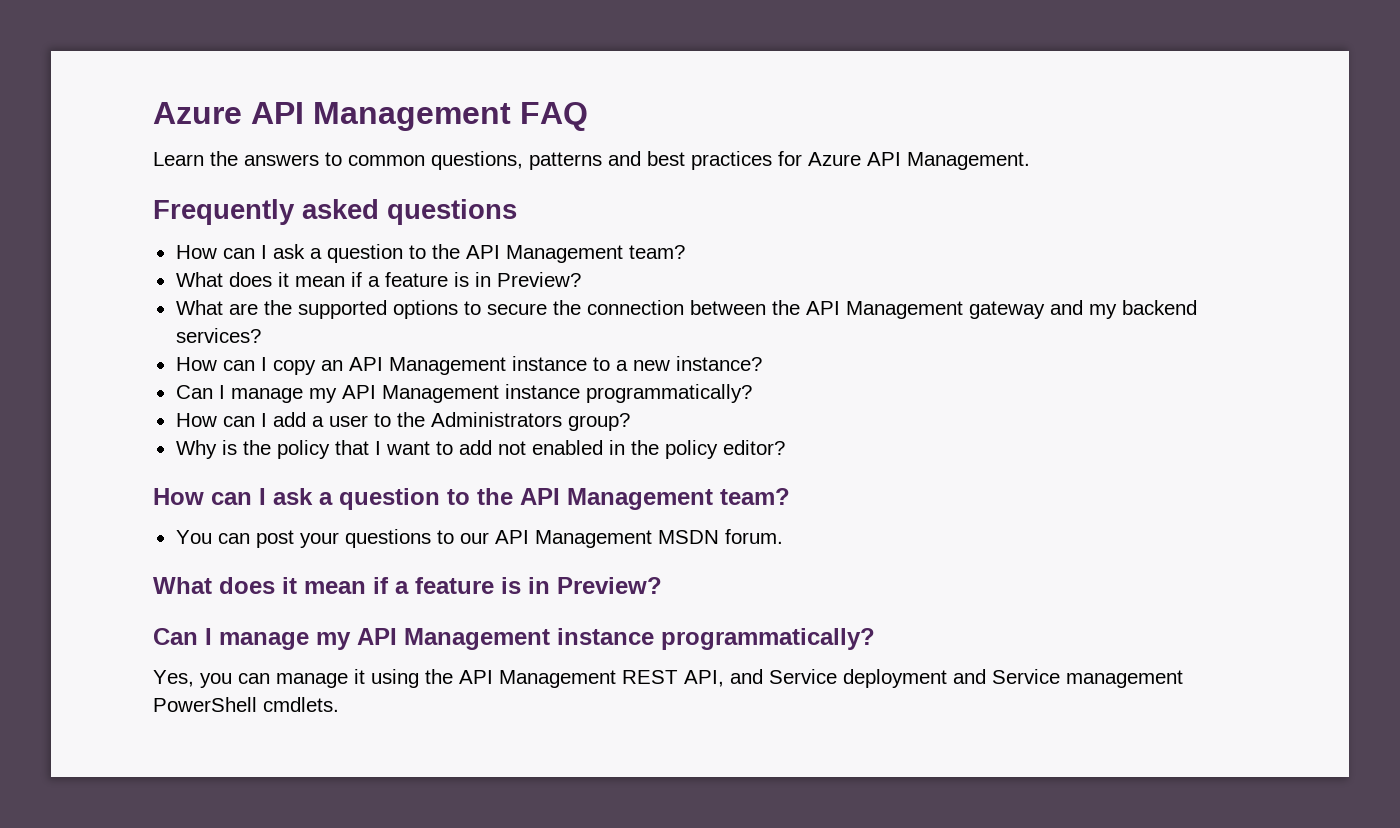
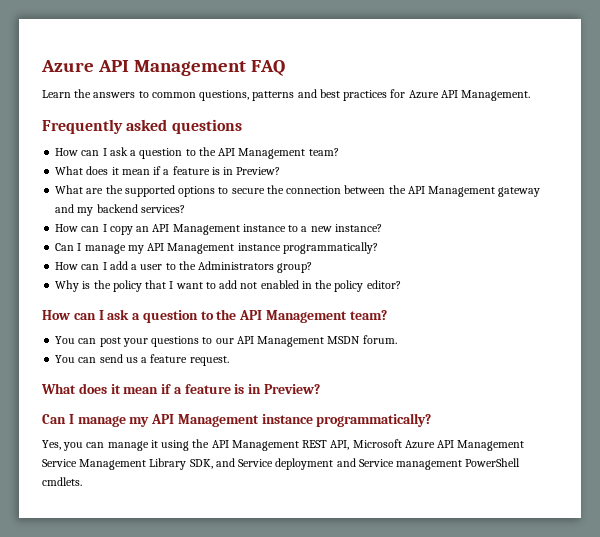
+ You can send us a feature request.
- Yes, you can manage it using the API Management REST API, and Service deployment and Service management PowerShell cmdlets.
+ Yes, you can manage it using the API Management REST API, Microsoft Azure API Management Service Management Library SDK, and Service deployment and Service management PowerShell cmdlets.

